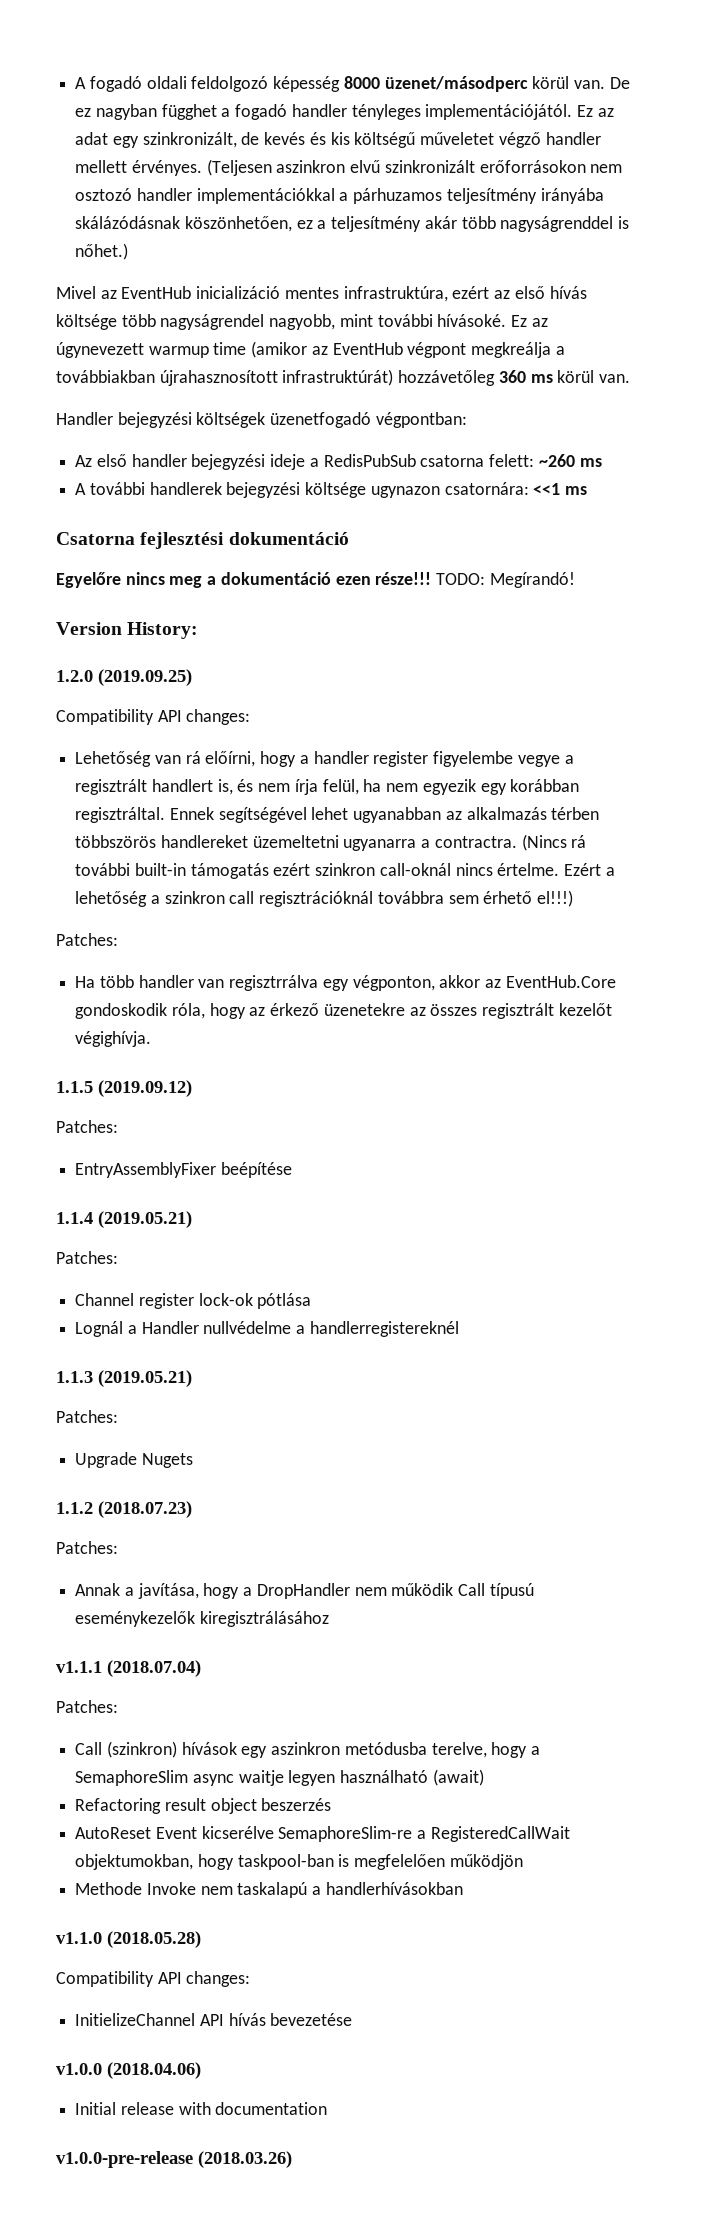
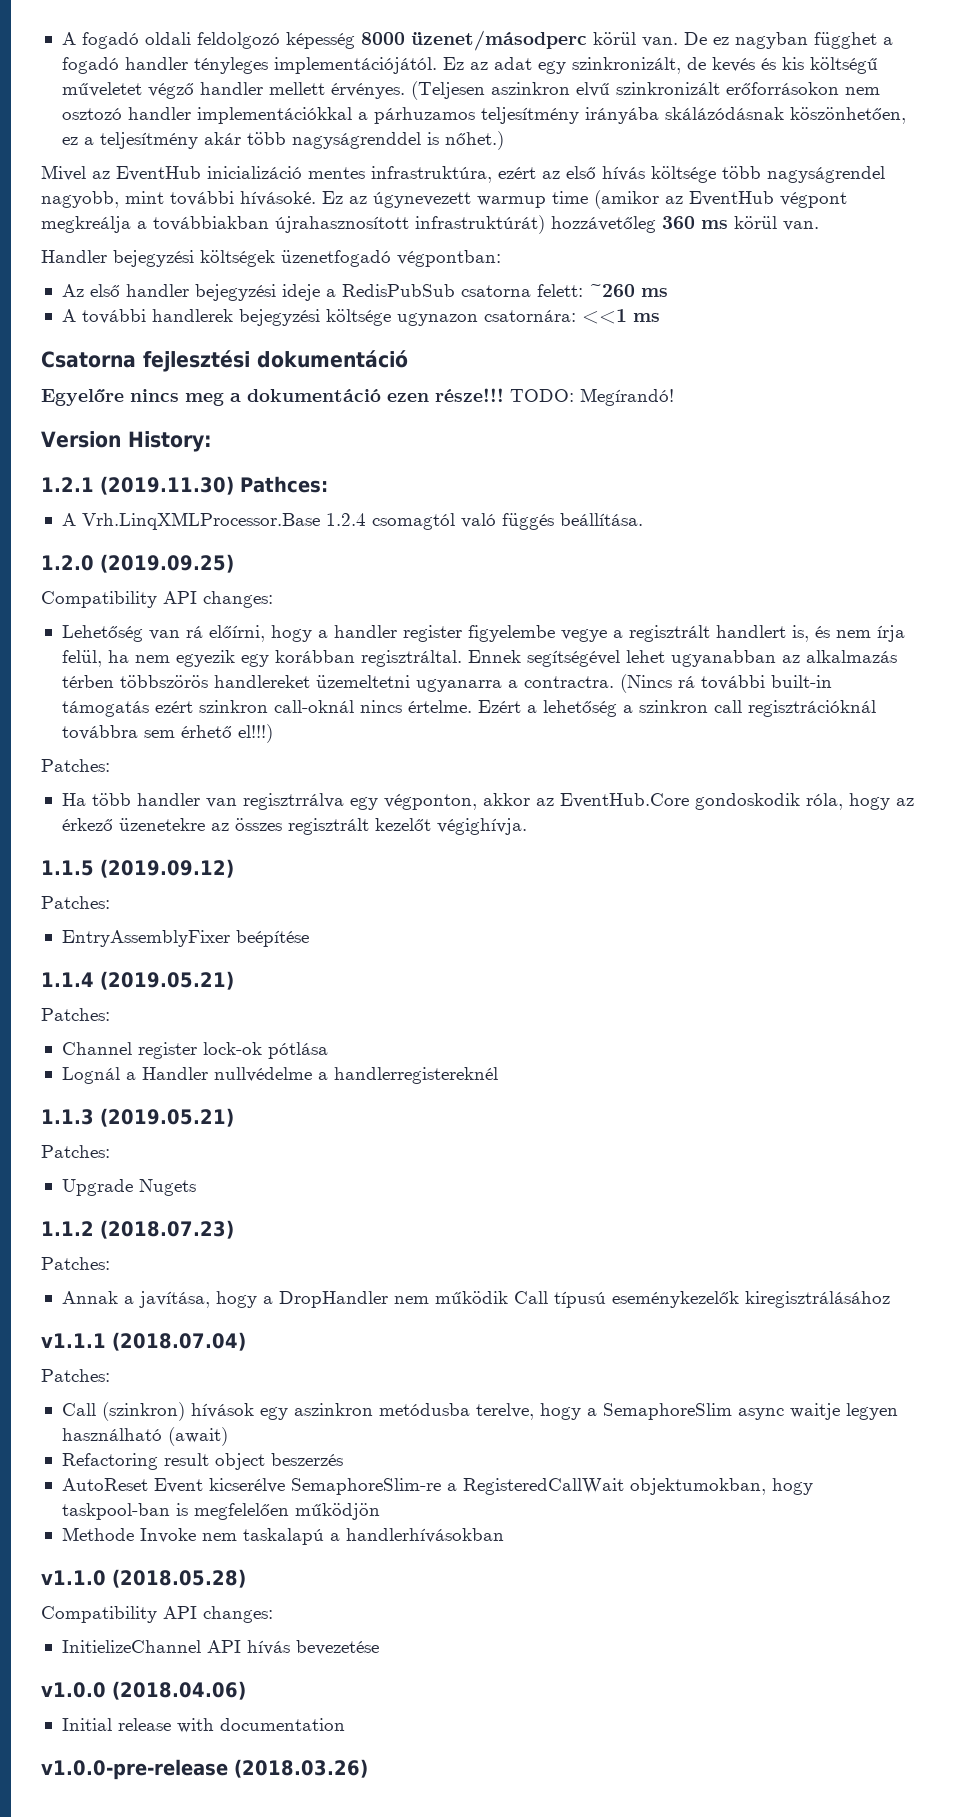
+ 1.2.1 (2019.11.30) Pathces:
+ A Vrh.LinqXMLProcessor.Base 1.2.4 csomagtól való függés beállítása.

